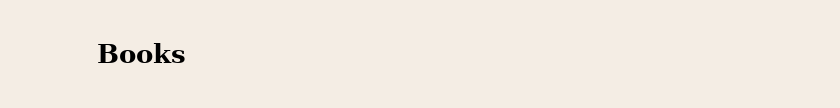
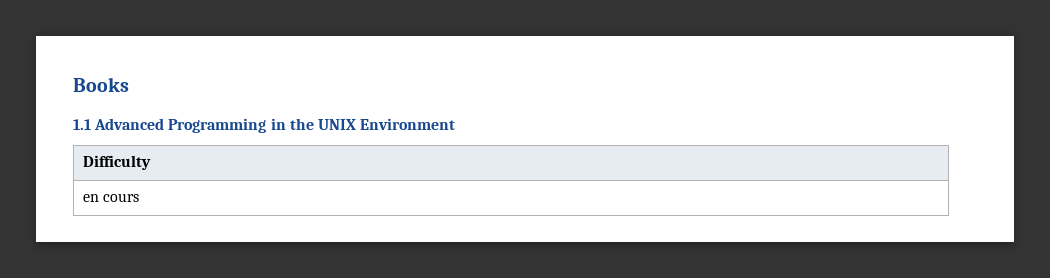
+ 1.1 Advanced Programming in the UNIX Environment
+ Difficulty
+ en cours

